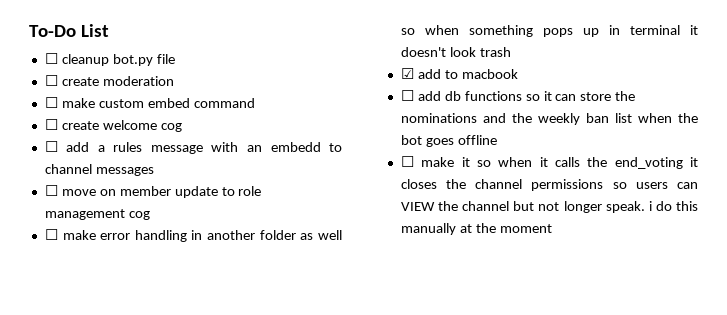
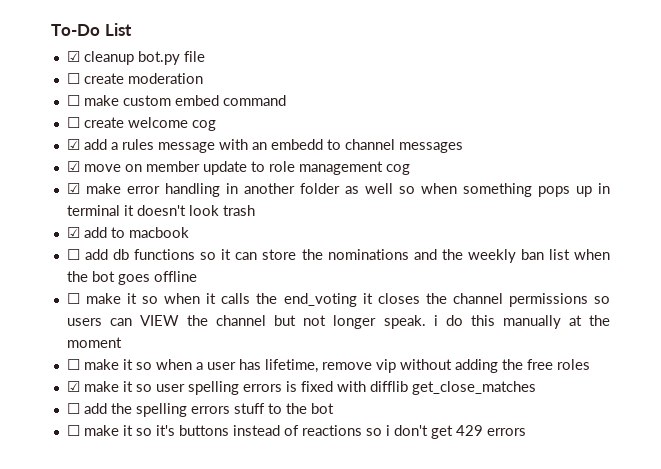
- ☐ cleanup bot.py file
+ ☑ cleanup bot.py file
- ☐ add a rules message with an embedd to channel messages
+ ☑ add a rules message with an embedd to channel messages
- ☐ move on member update to role management cog
+ ☑ move on member update to role management cog
- ☐ make error handling in another folder as well so when something pops up in terminal it doesn't look trash
+ ☑ make error handling in another folder as well so when something pops up in terminal it doesn't look trash
+ ☐ make it so when a user has lifetime, remove vip without adding the free roles
+ ☑ make it so user spelling errors is fixed with difflib get_close_matches
+ ☐ add the spelling errors stuff to the bot
+ ☐ make it so it's buttons instead of reactions so i don't get 429 errors

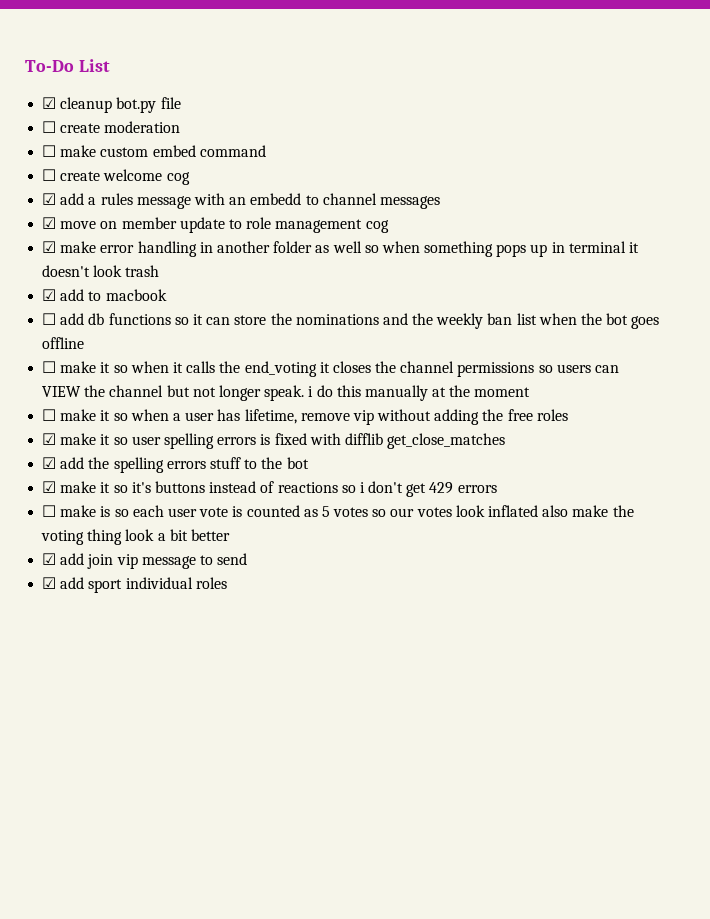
- ☐ add the spelling errors stuff to the bot
+ ☑ add the spelling errors stuff to the bot
- ☐ make it so it's buttons instead of reactions so i don't get 429 errors
+ ☑ make it so it's buttons instead of reactions so i don't get 429 errors
+ ☐ make is so each user vote is counted as 5 votes so our votes look inflated also make the voting thing look a bit better
+ ☑ add join vip message to send
+ ☑ add sport individual roles

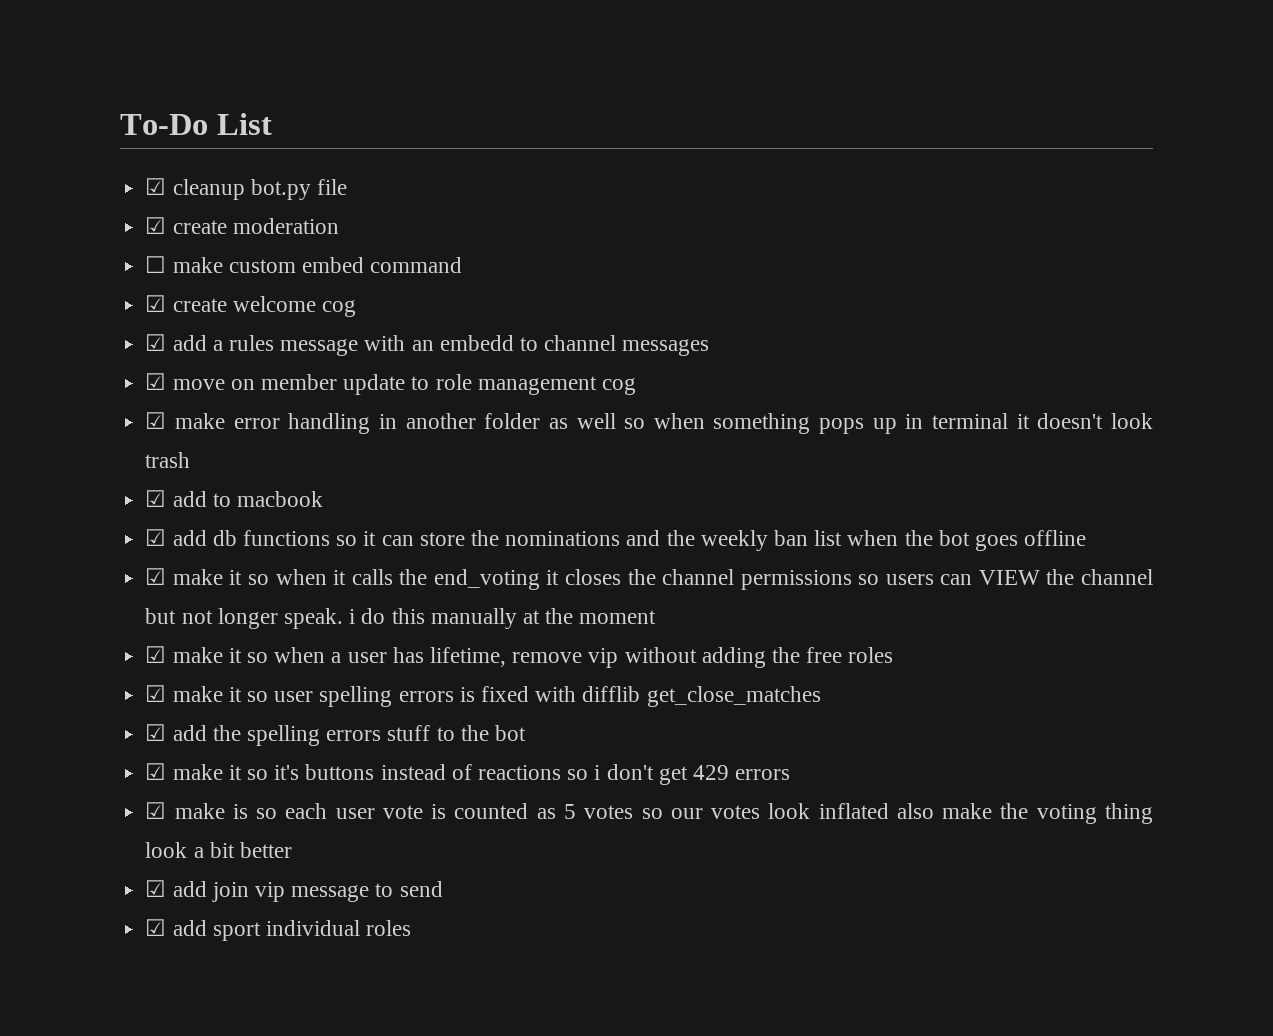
- ☐ create moderation
+ ☑ create moderation
- ☐ create welcome cog
+ ☑ create welcome cog
- ☐ add db functions so it can store the nominations and the weekly ban list when the bot goes offline
+ ☑ add db functions so it can store the nominations and the weekly ban list when the bot goes offline
- ☐ make it so when it calls the end_voting it closes the channel permissions so users can VIEW the channel but not longer speak. i do this manually at the moment
+ ☑ make it so when it calls the end_voting it closes the channel permissions so users can VIEW the channel but not longer speak. i do this manually at the moment
- ☐ make it so when a user has lifetime, remove vip without adding the free roles
+ ☑ make it so when a user has lifetime, remove vip without adding the free roles
- ☐ make is so each user vote is counted as 5 votes so our votes look inflated also make the voting thing look a bit better
+ ☑ make is so each user vote is counted as 5 votes so our votes look inflated also make the voting thing look a bit better

